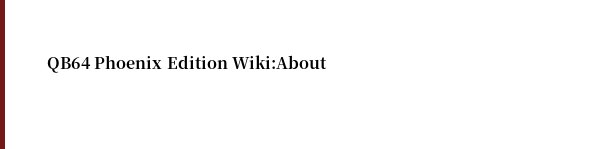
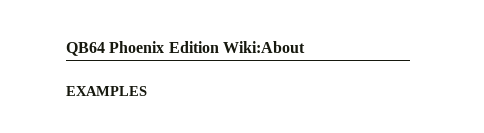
+ EXAMPLES

